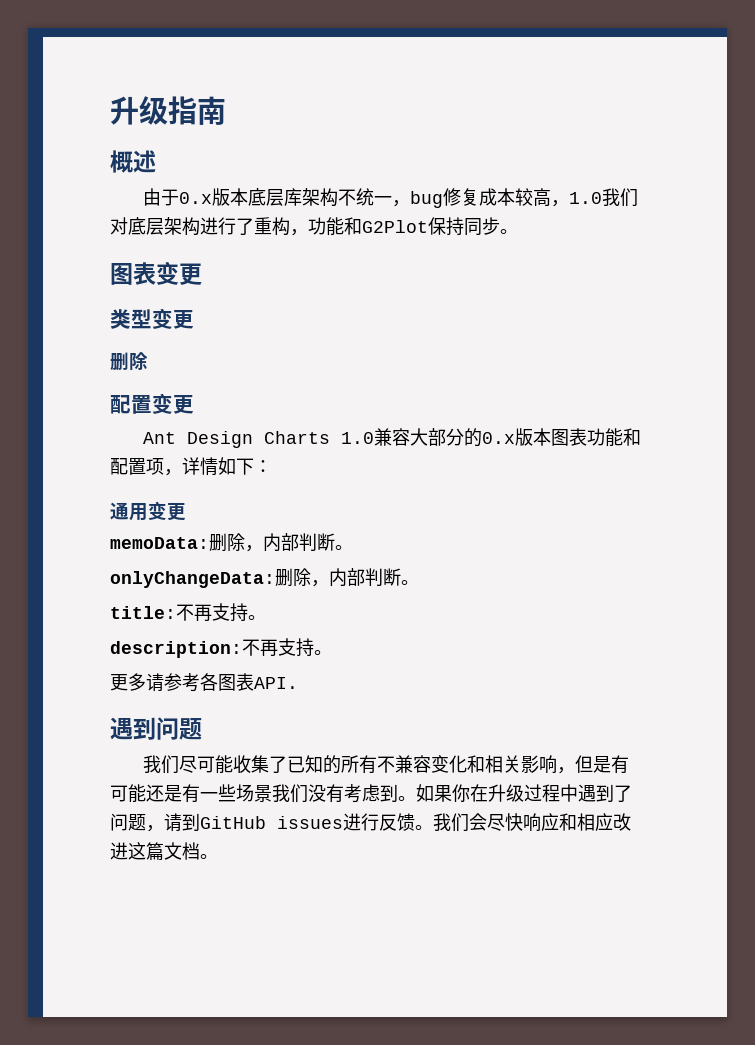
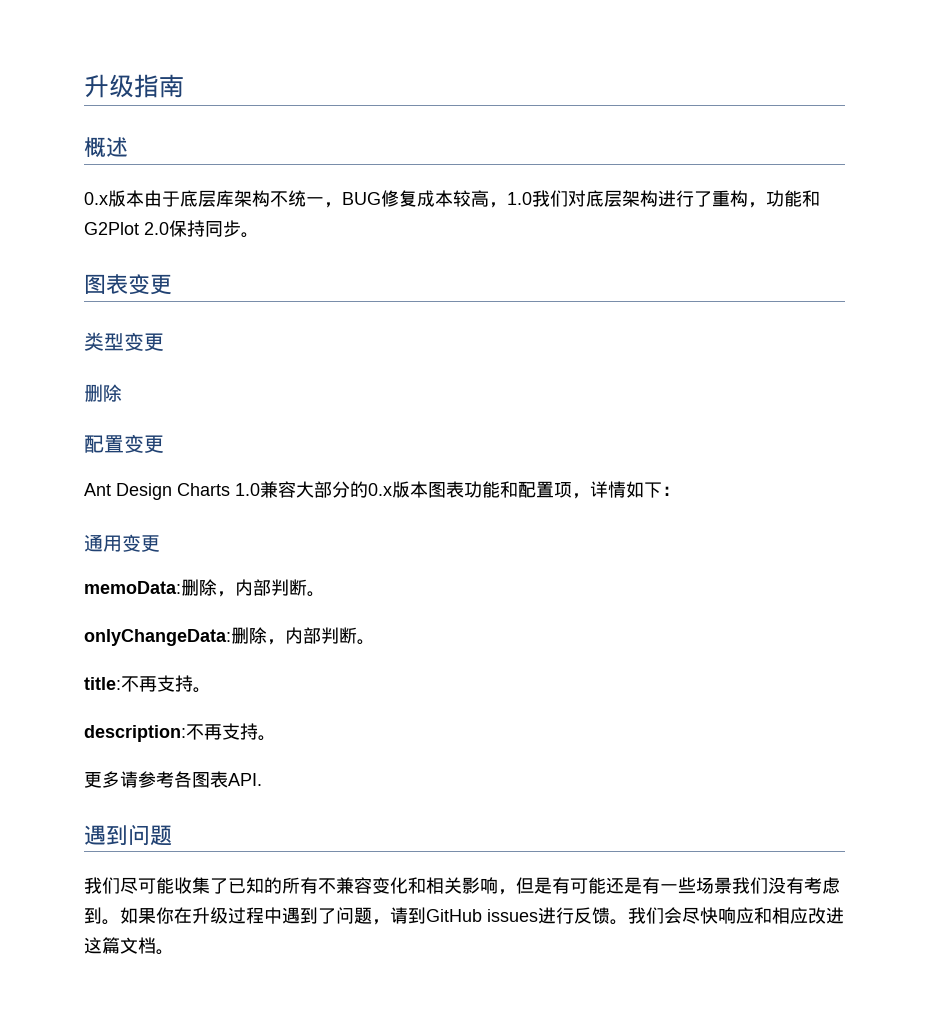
- 由于0.x版本底层库架构不统一，bug修复成本较高，1.0我们对底层架构进行了重构，功能和G2Plot保持同步。
+ 0.x版本由于底层库架构不统一，BUG修复成本较高，1.0我们对底层架构进行了重构，功能和G2Plot 2.0保持同步。

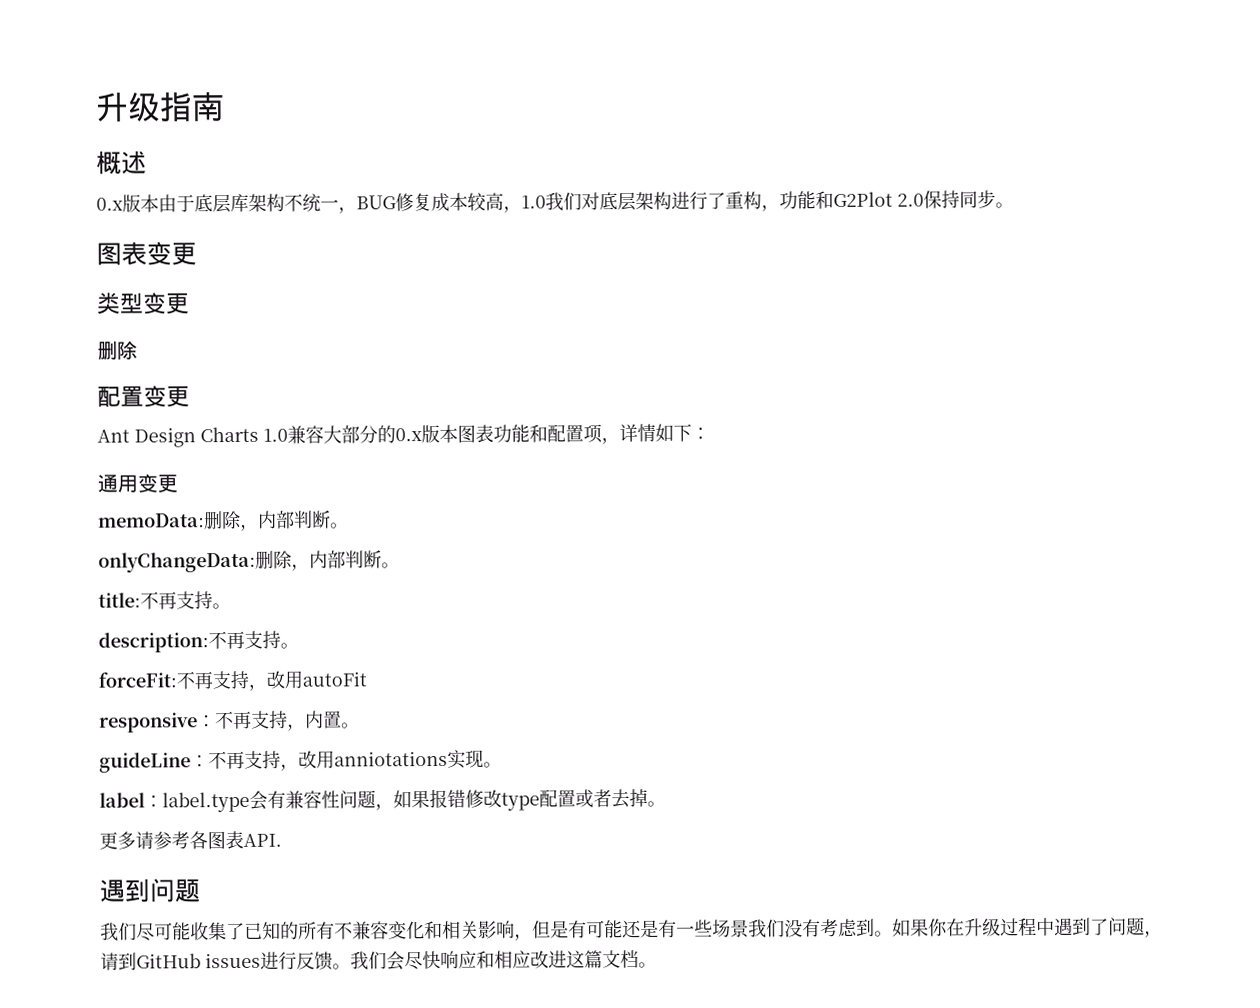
+ forceFit:不再支持，改用autoFit
+ responsive：不再支持，内置。
+ guideLine：不再支持，改用anniotations实现。
+ label：label.type会有兼容性问题，如果报错修改type配置或者去掉。

